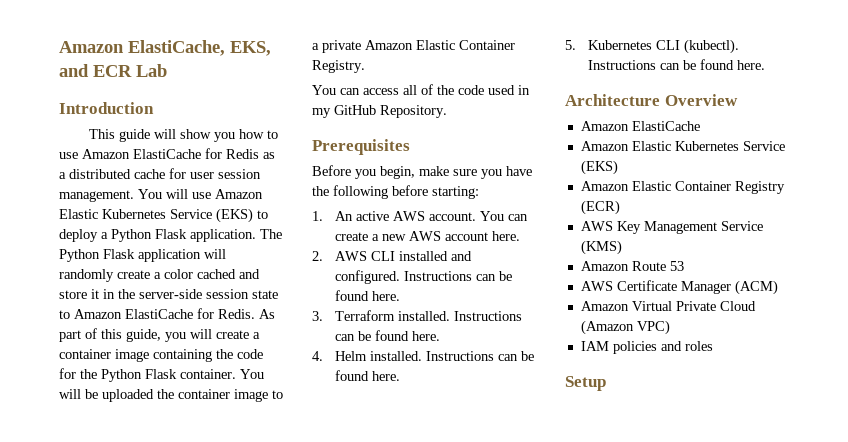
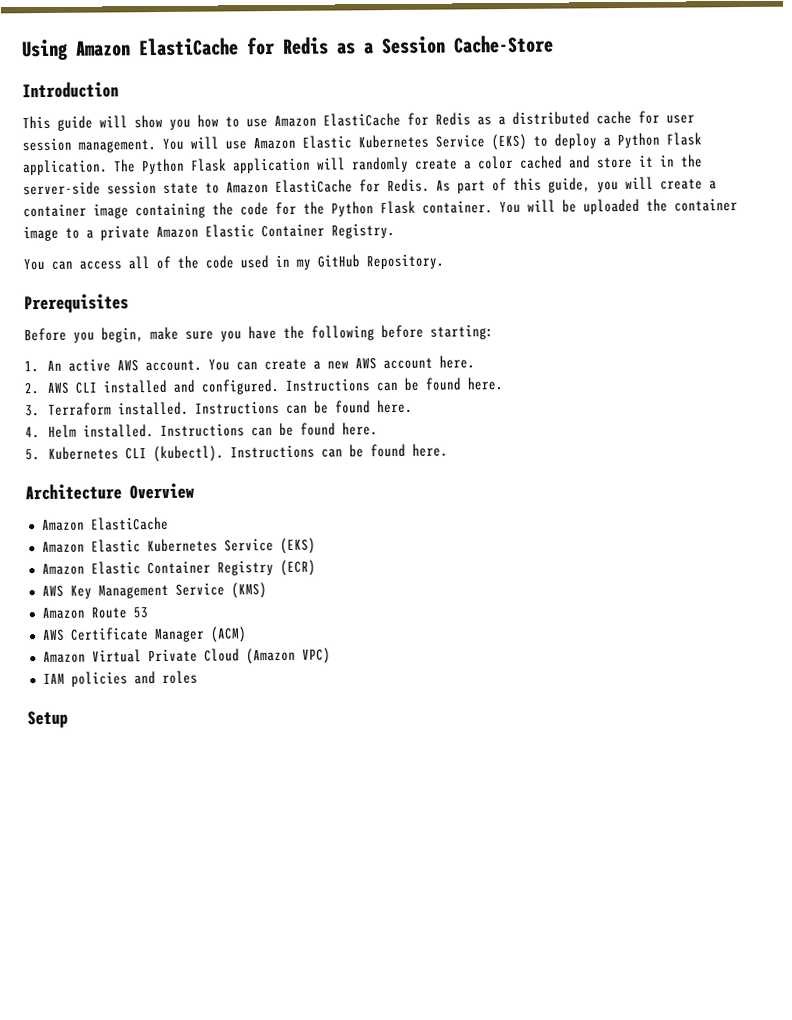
- Amazon ElastiCache, EKS, and ECR Lab
+ Using Amazon ElastiCache for Redis as a Session Cache-Store

